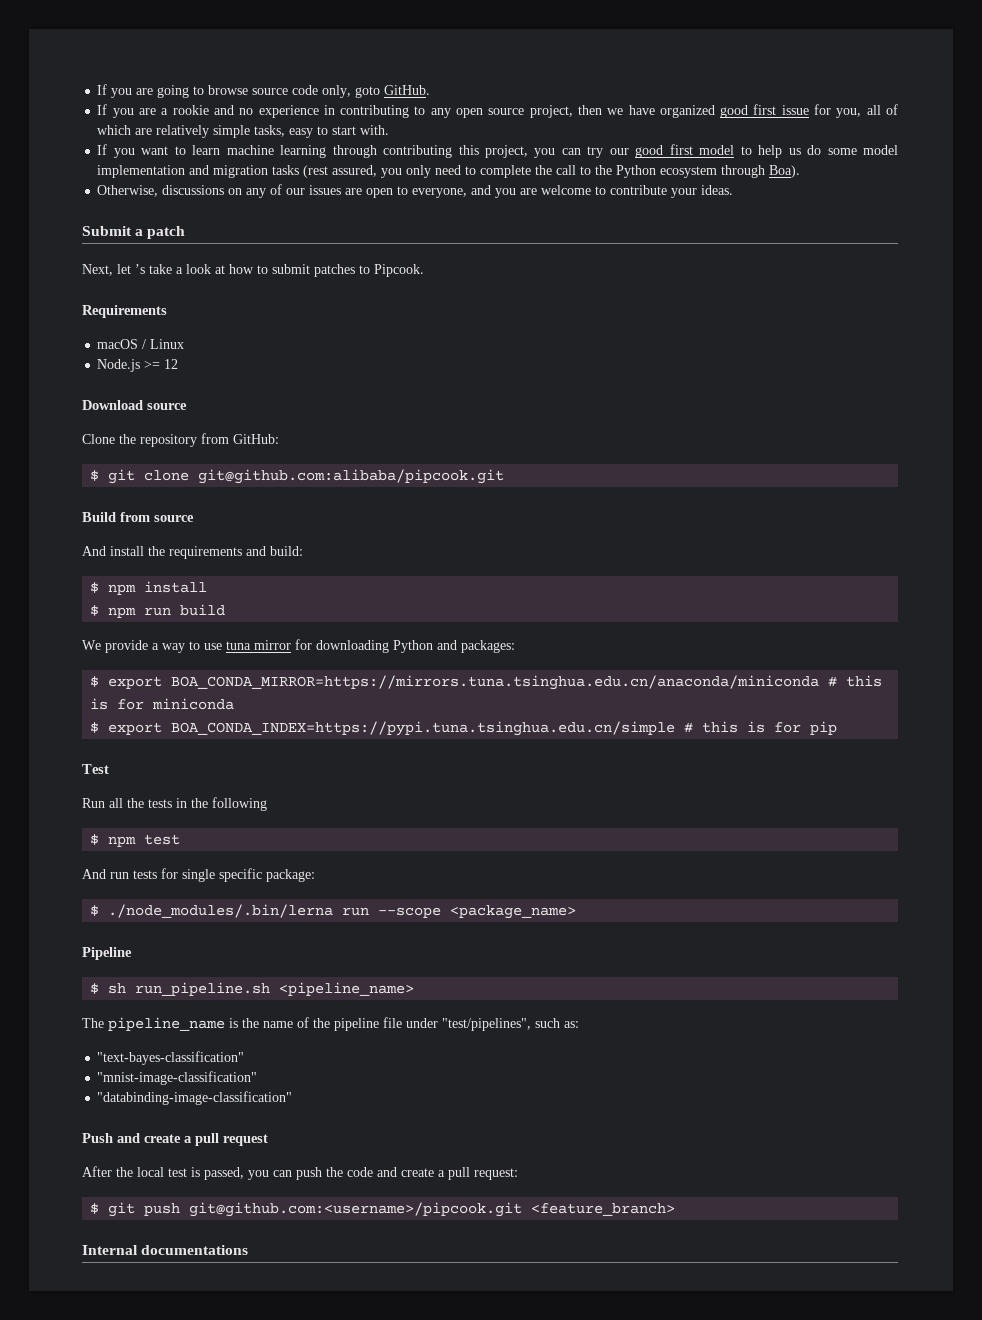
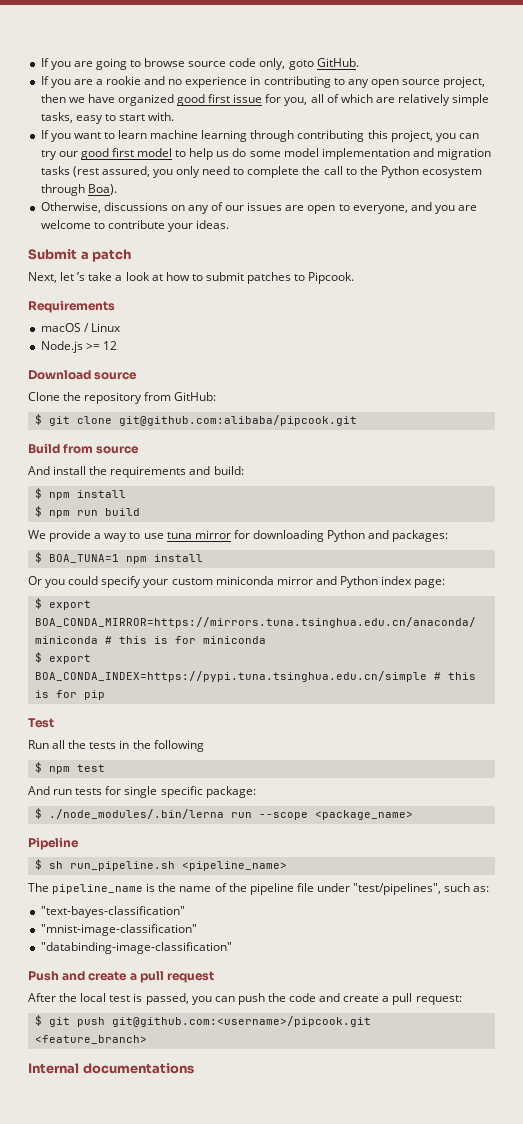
+ $ BOA_TUNA=1 npm install
+ Or you could specify your custom miniconda mirror and Python index page:

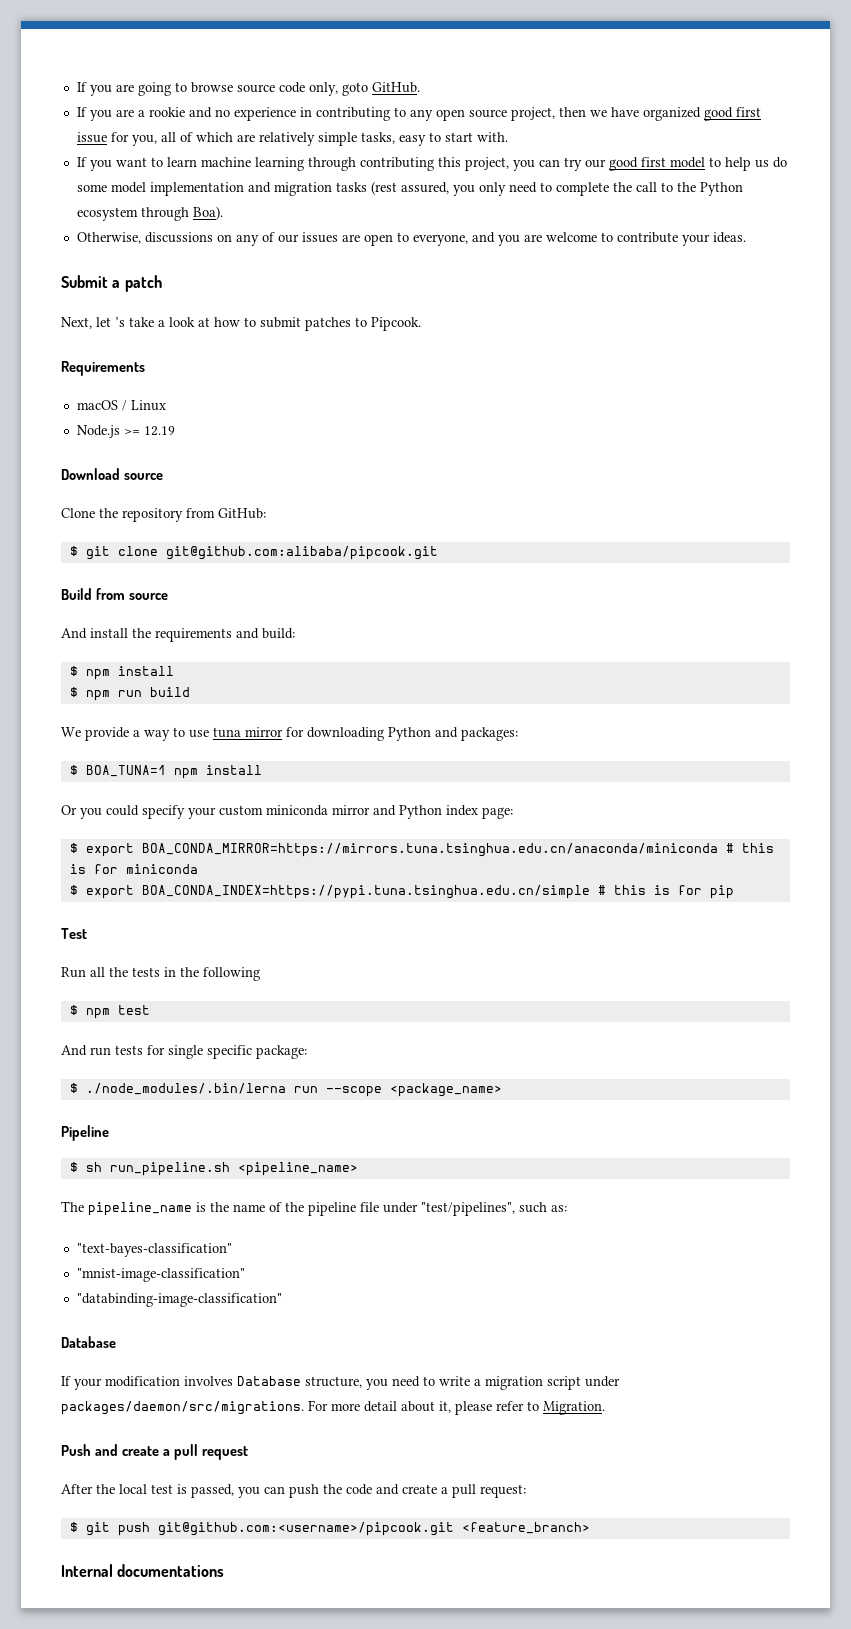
- Node.js >= 12
+ Node.js >= 12.19
  "databinding-image-classification"
+ Database
+ If your modification involves Database structure, you need to write a migration script under packages/daemon/src/migrations. For more detail about it, please refer to Migration.

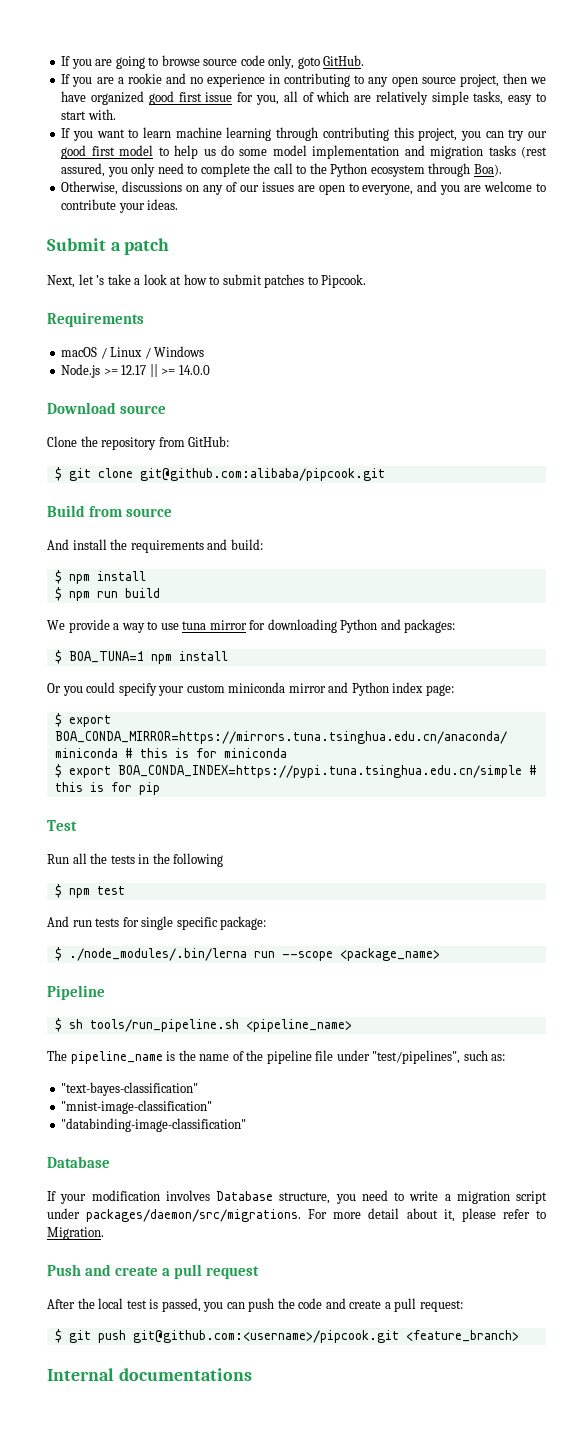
- macOS / Linux
+ macOS / Linux / Windows
- Node.js >= 12.19
+ Node.js >= 12.17 || >= 14.0.0
- $ sh run_pipeline.sh <pipeline_name>
+ $ sh tools/run_pipeline.sh <pipeline_name>

